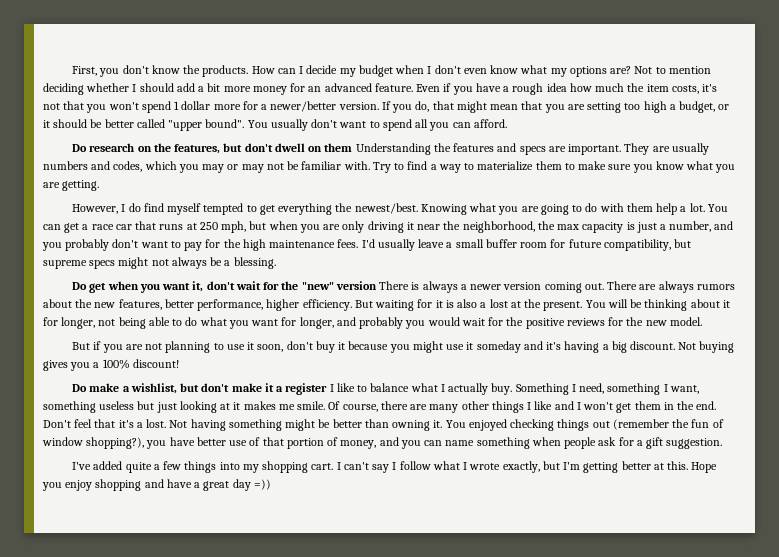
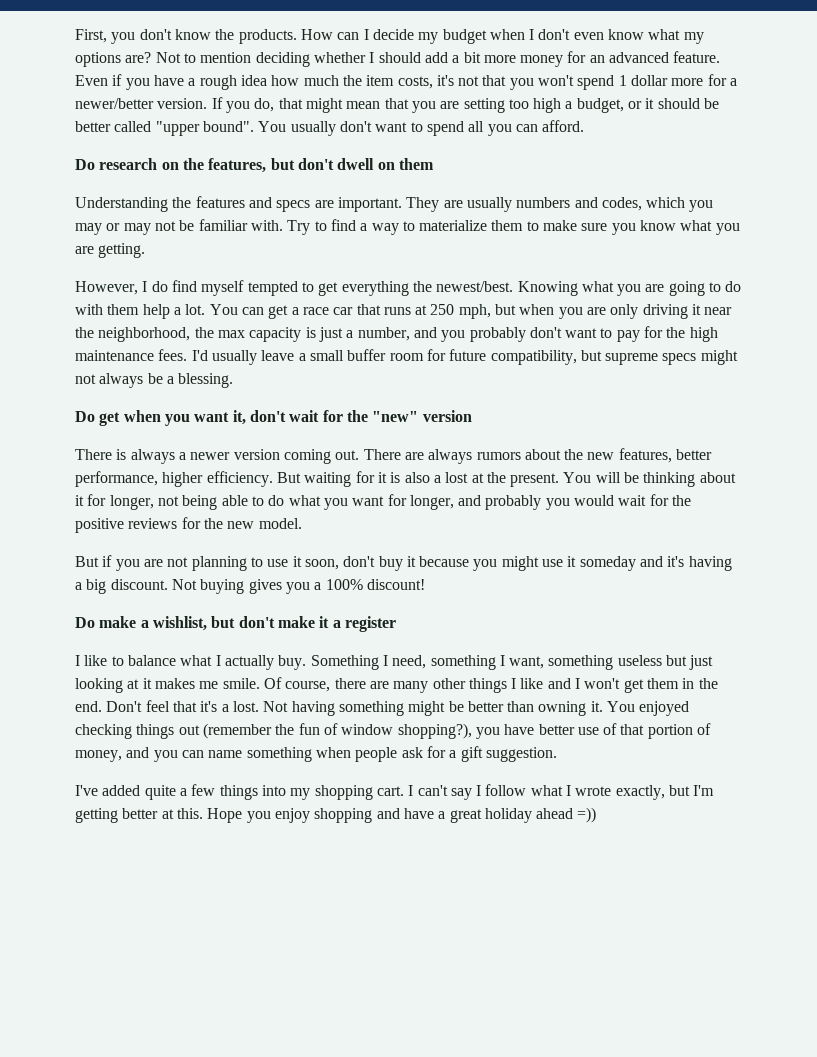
- Do research on the features, but don't dwell on them Understanding the features and specs are important.
+ Do research on the features, but don't dwell on them
+ Understanding the features and specs are important.
- Do get when you want it, don't wait for the "new" version There is always a newer version coming out.
+ Do get when you want it, don't wait for the "new" version
+ There is always a newer version coming out.
- Do make a wishlist, but don't make it a register I like to balance what I actually buy.
+ Do make a wishlist, but don't make it a register
+ I like to balance what I actually buy.
- Hope you enjoy shopping and have a great day =))
+ Hope you enjoy shopping and have a great holiday ahead =))

